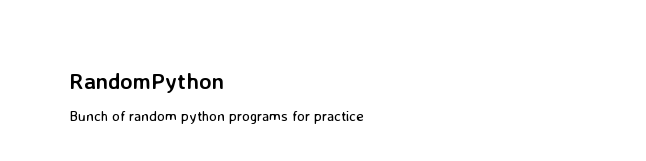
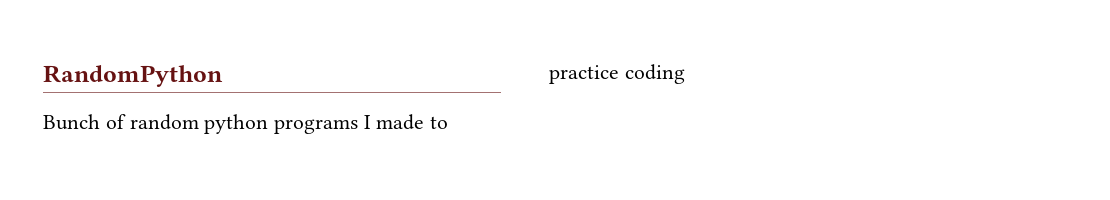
- Bunch of random python programs for practice
+ Bunch of random python programs I made to practice coding

